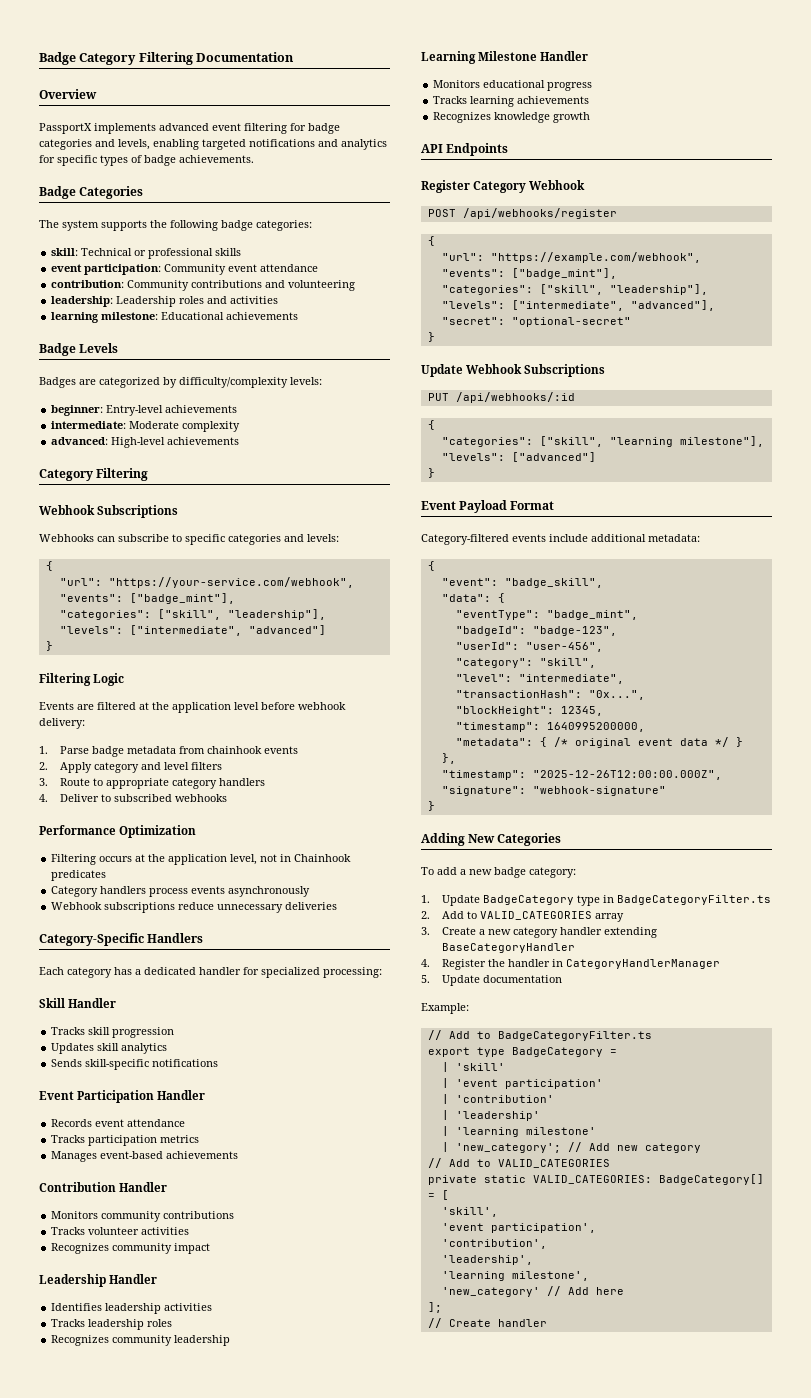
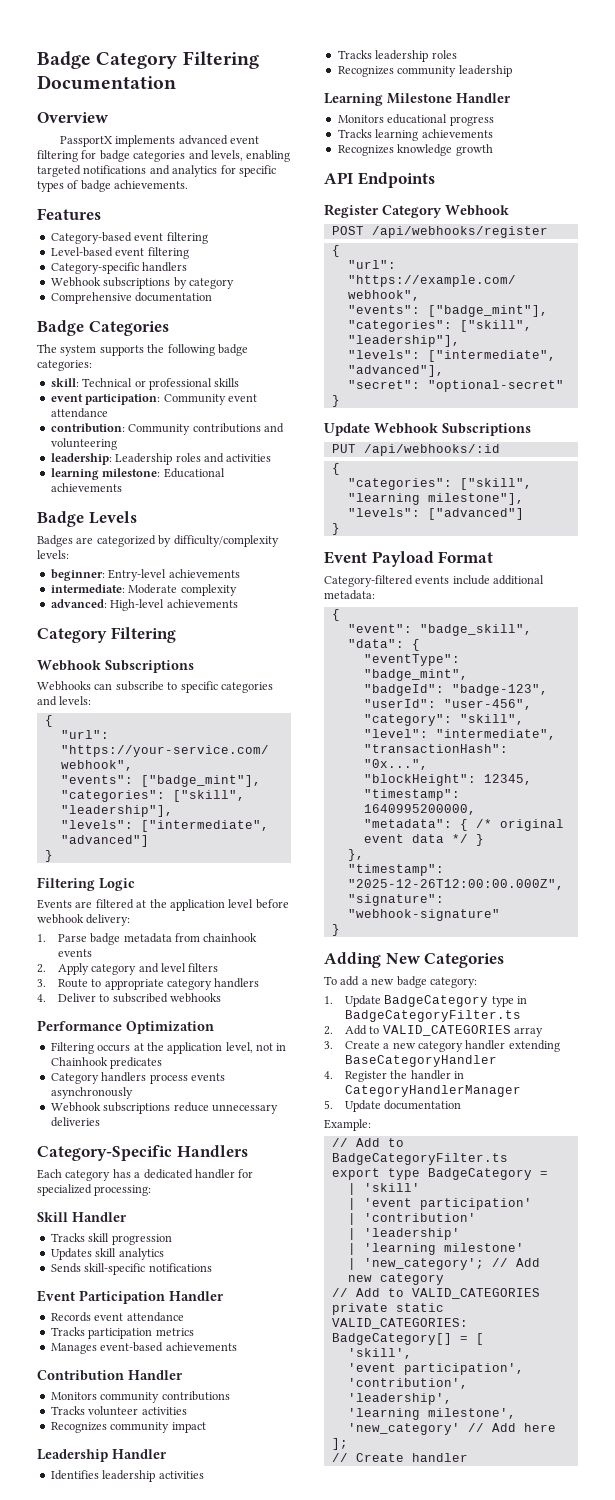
+ Features
+ Category-based event filtering
+ Level-based event filtering
+ Category-specific handlers
+ Webhook subscriptions by category
+ Comprehensive documentation

